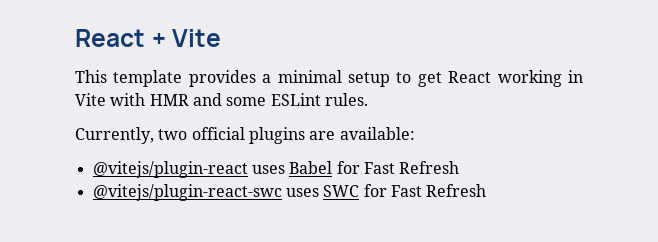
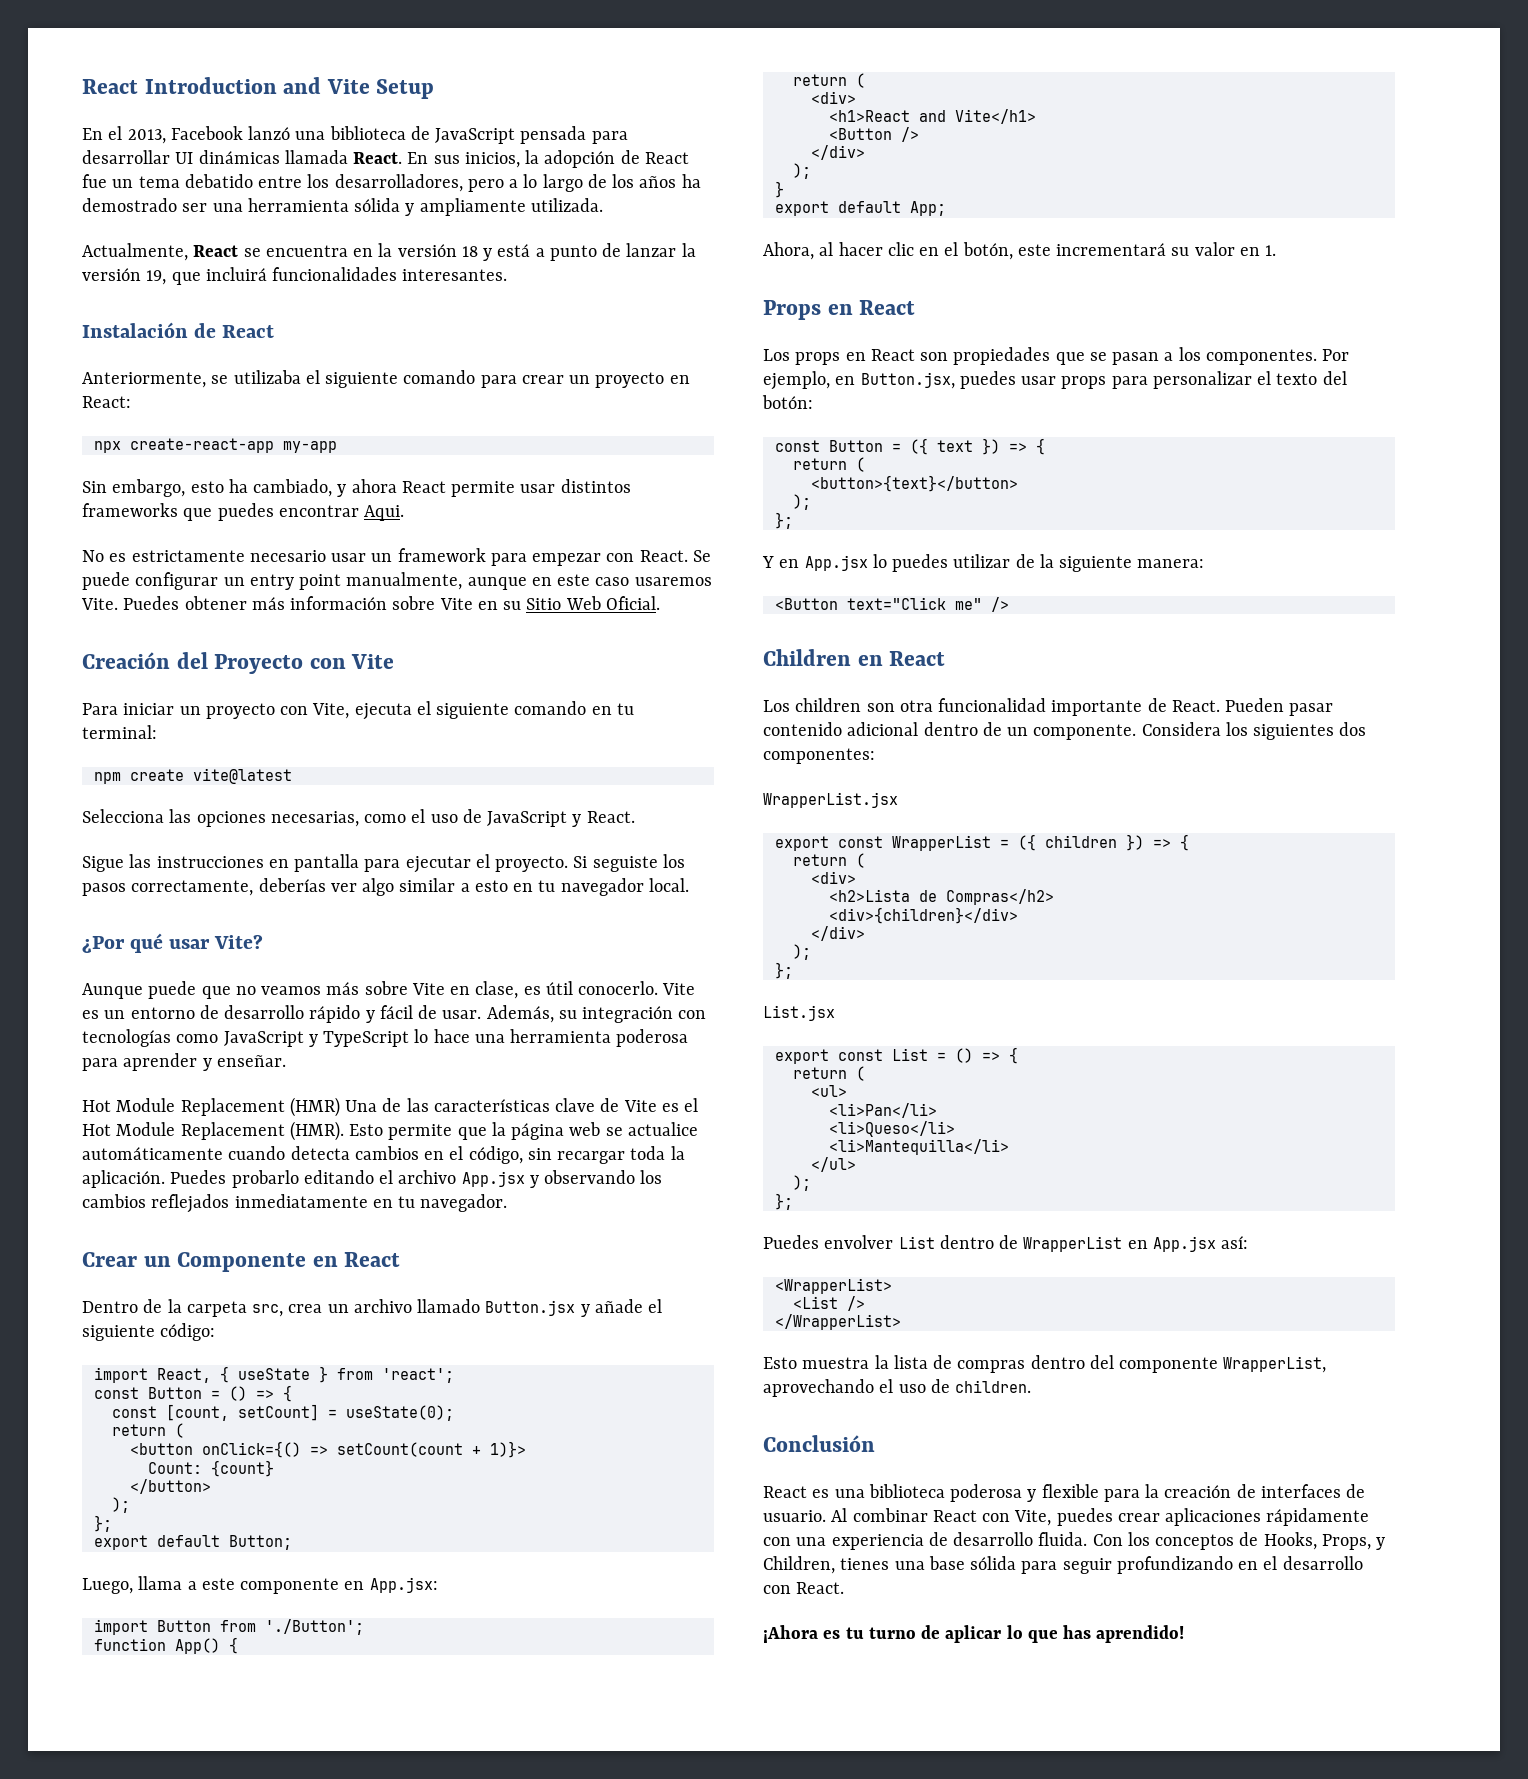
- React + Vite
- This template provides a minimal setup to get React working in Vite with HMR and some ESLint rules.
- Currently, two official plugins are available:
- @vitejs/plugin-react uses Babel for Fast Refresh
- @vitejs/plugin-react-swc uses SWC for Fast Refresh
+ React Introduction and Vite Setup
+ En el 2013, Facebook lanzó una biblioteca de JavaScript pensada para desarrollar UI dinámicas llamada React. En sus inicios, la adopción de React fue un tema debatido entre los desarrolladores, pero a lo largo de los años ha demostrado ser una herramienta sólida y ampliamente utilizada.
+ Actualmente, React se encuentra en la versión 18 y está a punto de lanzar la versión 19, que incluirá funcionalidades interesantes.
+ Instalación de React
+ Anteriormente, se utilizaba el siguiente comando para crear un proyecto en React:
+ npx create-react-app my-app
+ Sin embargo, esto ha cambiado, y ahora React permite usar distintos frameworks que puedes encontrar Aqui.
+ No es estrictamente necesario usar un framework para empezar con React. Se puede configurar un entry point manualmente, aunque en este caso usaremos Vite. Puedes obtener más información sobre Vite en su Sitio Web Oficial.
+ Creación del Proyecto con Vite
+ Para iniciar un proyecto con Vite, ejecuta el siguiente comando en tu terminal:
+ npm create vite@latest
+ Selecciona las opciones necesarias, como el uso de JavaScript y React.
+ Sigue las instrucciones en pantalla para ejecutar el proyecto. Si seguiste los pasos correctamente, deberías ver algo similar a esto en tu navegador local.
+ ¿Por qué usar Vite?
+ Aunque puede que no veamos más sobre Vite en clase, es útil conocerlo. Vite es un entorno de desarrollo rápido y fácil de usar. Además, su integración con tecnologías como JavaScript y TypeScript lo hace una herramienta poderosa para aprender y enseñar.
+ Hot Module Replacement (HMR) Una de las características clave de Vite es el Hot Module Replacement (HMR). Esto permite que la página web se actualice automáticamente cuando detecta cambios en el código, sin recargar toda la aplicación. Puedes probarlo editando el archivo App.jsx y observando los cambios reflejados inmediatamente en tu navegador.
+ Crear un Componente en React
+ Dentro de la carpeta src, crea un archivo llamado Button.jsx y añade el siguiente código:
+ import React, { useState } from 'react';
+ const Button = () => {
+ const [count, setCount] = useState(0);
+ return (
+ <button onClick={() => setCount(count + 1)}>
+ Count: {count}
+ </button>
+ );
+ };
+ export default Button;
+ Luego, llama a este componente en App.jsx:
+ import Button from './Button';
+ function App() {
+ return (
+ <div>
+ <h1>React and Vite</h1>
+ <Button />
+ </div>
+ );
+ }
+ export default App;
+ Ahora, al hacer clic en el botón, este incrementará su valor en 1.
+ Props en React
+ Los props en React son propiedades que se pasan a los componentes. Por ejemplo, en Button.jsx, puedes usar props para personalizar el texto del botón:
+ const Button = ({ text }) => {
+ return (
+ <button>{text}</button>
+ );
+ };
+ Y en App.jsx lo puedes utilizar de la siguiente manera:
+ <Button text="Click me" />
+ Children en React
+ Los children son otra funcionalidad importante de React. Pueden pasar contenido adicional dentro de un componente. Considera los siguientes dos componentes:
+ WrapperList.jsx
+ export const WrapperList = ({ children }) => {
+ return (
+ <div>
+ <h2>Lista de Compras</h2>
+ <div>{children}</div>
+ </div>
+ );
+ };
+ List.jsx
+ export const List = () => {
+ return (
+ <ul>
+ <li>Pan</li>
+ <li>Queso</li>
+ <li>Mantequilla</li>
+ </ul>
+ );
+ };
+ Puedes envolver List dentro de WrapperList en App.jsx así:
+ <WrapperList>
+ <List />
+ </WrapperList>
+ Esto muestra la lista de compras dentro del componente WrapperList, aprovechando el uso de children.
+ Conclusión
+ React es una biblioteca poderosa y flexible para la creación de interfaces de usuario. Al combinar React con Vite, puedes crear aplicaciones rápidamente con una experiencia de desarrollo fluida. Con los conceptos de Hooks, Props, y Children, tienes una base sólida para seguir profundizando en el desarrollo con React.
+ ¡Ahora es tu turno de aplicar lo que has aprendido!

